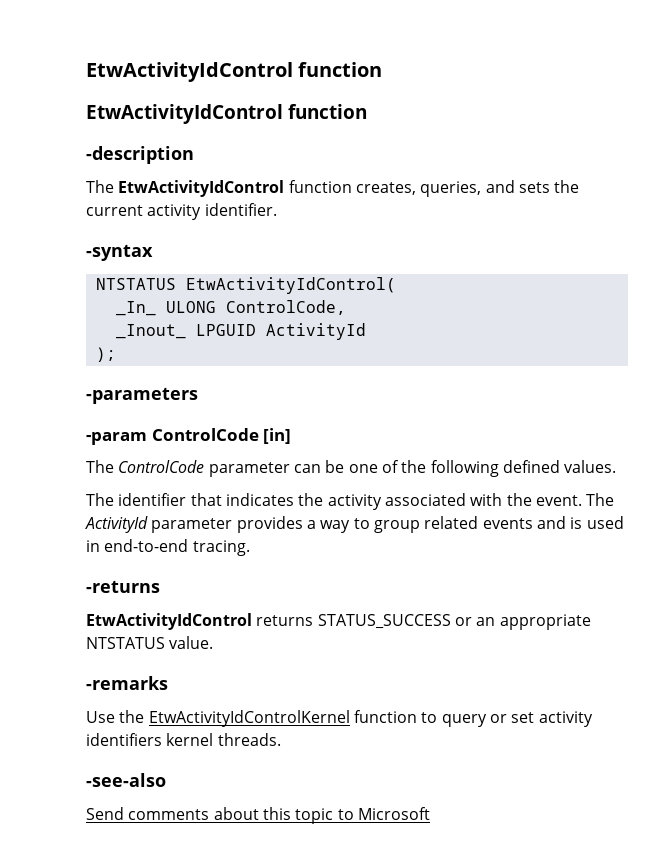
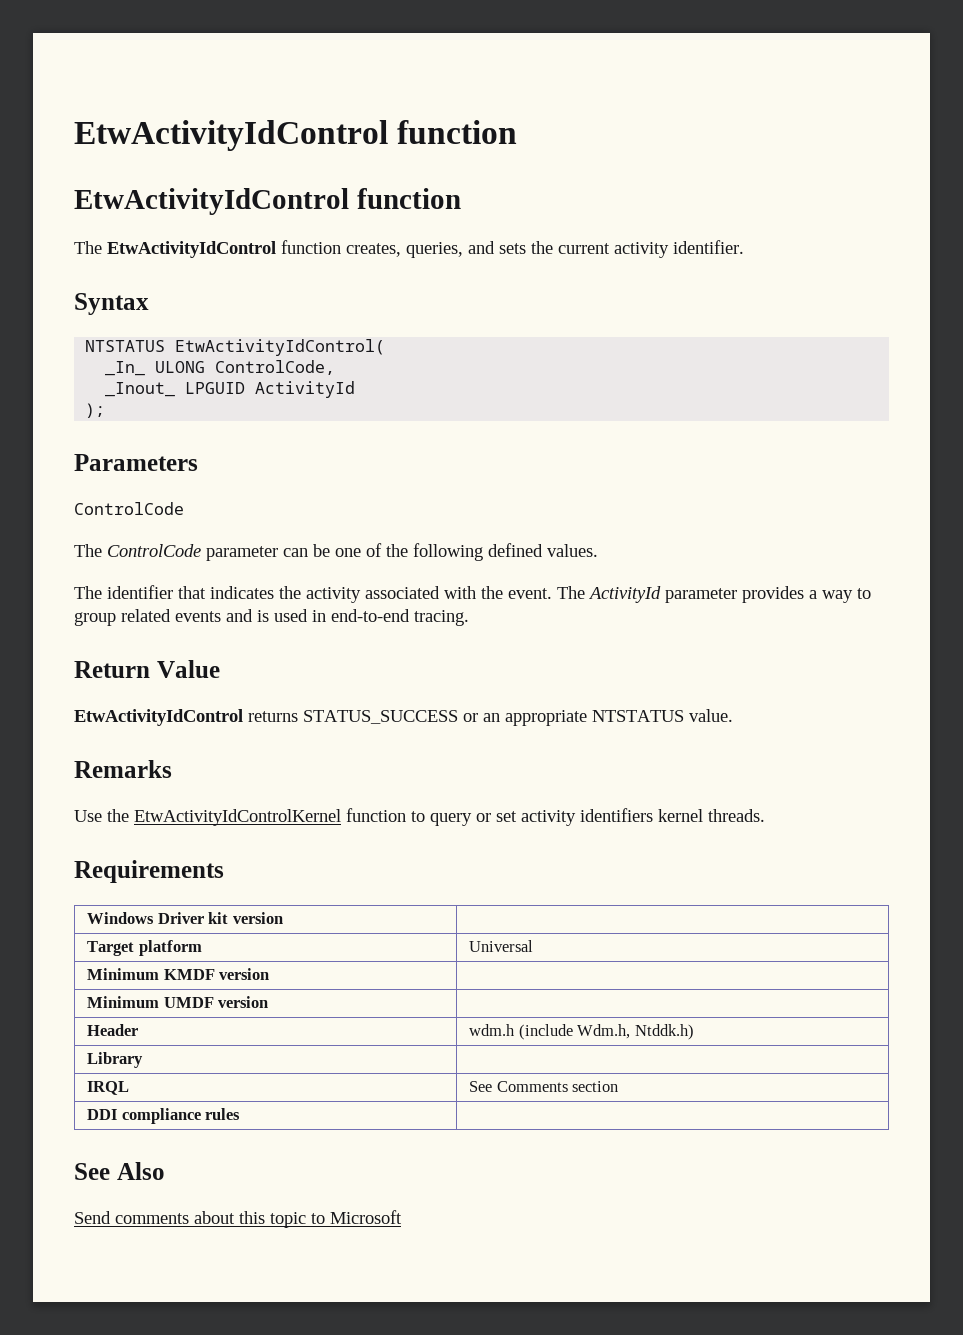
- -description
- -syntax
+ Syntax
- -parameters
- -param ControlCode [in]
+ Parameters
+ ControlCode
- -returns
+ Return Value
- -remarks
+ Remarks
- -see-also
+ Requirements
+ Windows Driver kit version |
+ Target platform | Universal
+ Minimum KMDF version |
+ Minimum UMDF version |
+ Header | wdm.h (include Wdm.h, Ntddk.h)
+ Library |
+ IRQL | See Comments section
+ DDI compliance rules |
+ See Also

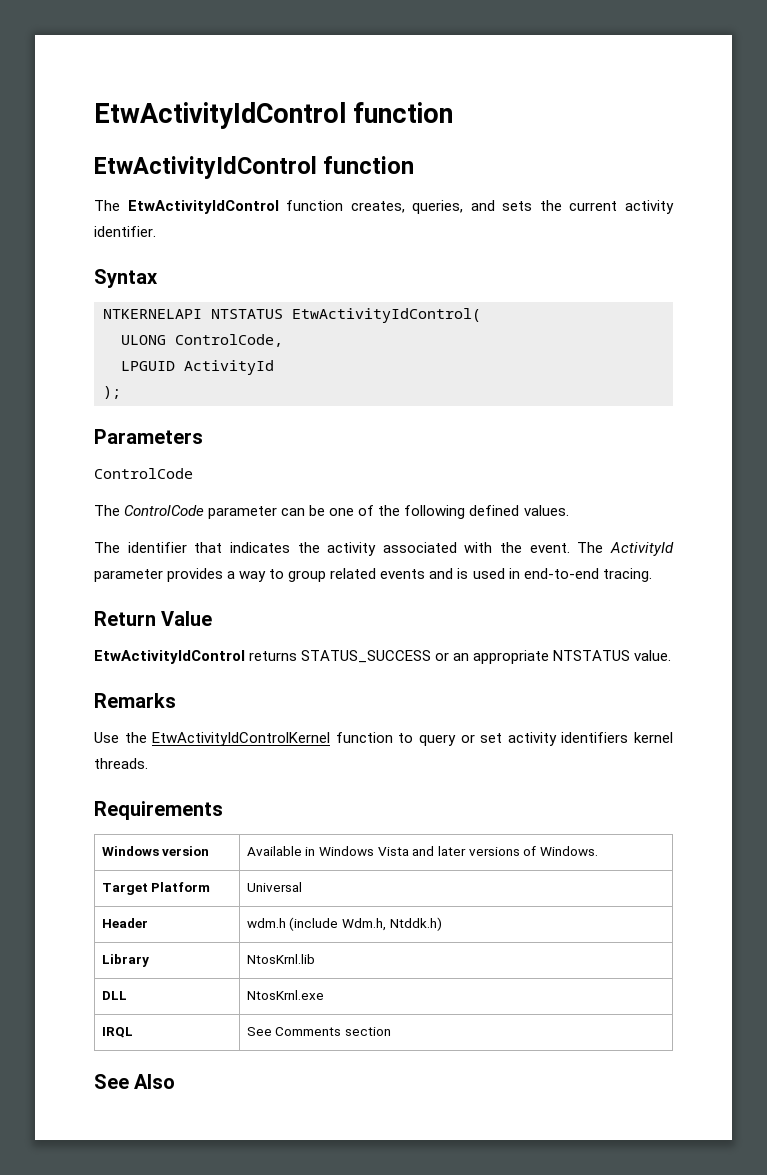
- NTSTATUS EtwActivityIdControl(
+ NTKERNELAPI NTSTATUS EtwActivityIdControl(
- _In_ ULONG ControlCode,
+ ULONG ControlCode,
- _Inout_ LPGUID ActivityId
+ LPGUID ActivityId
- Windows Driver kit version |
+ Windows version | Available in Windows Vista and later versions of Windows.
- Target platform | Universal
+ Target Platform | Universal
- Minimum KMDF version |
- Minimum UMDF version |
- Library |
+ Library | NtosKrnl.lib
+ DLL | NtosKrnl.exe
- DDI compliance rules |
- Send comments about this topic to Microsoft

